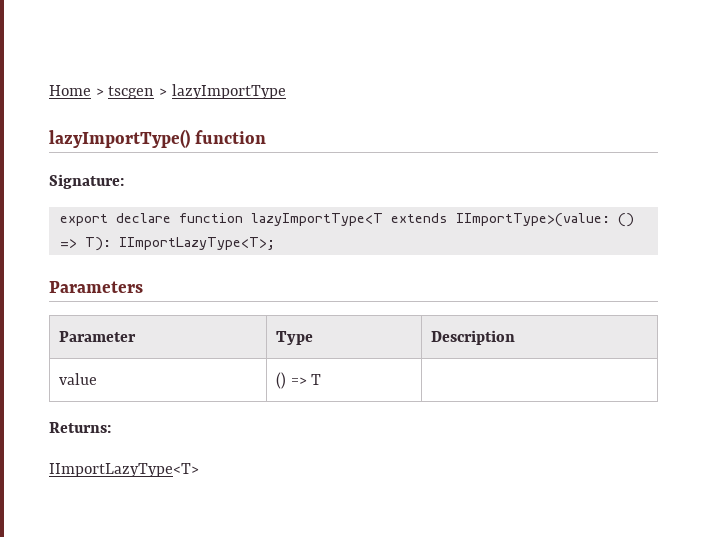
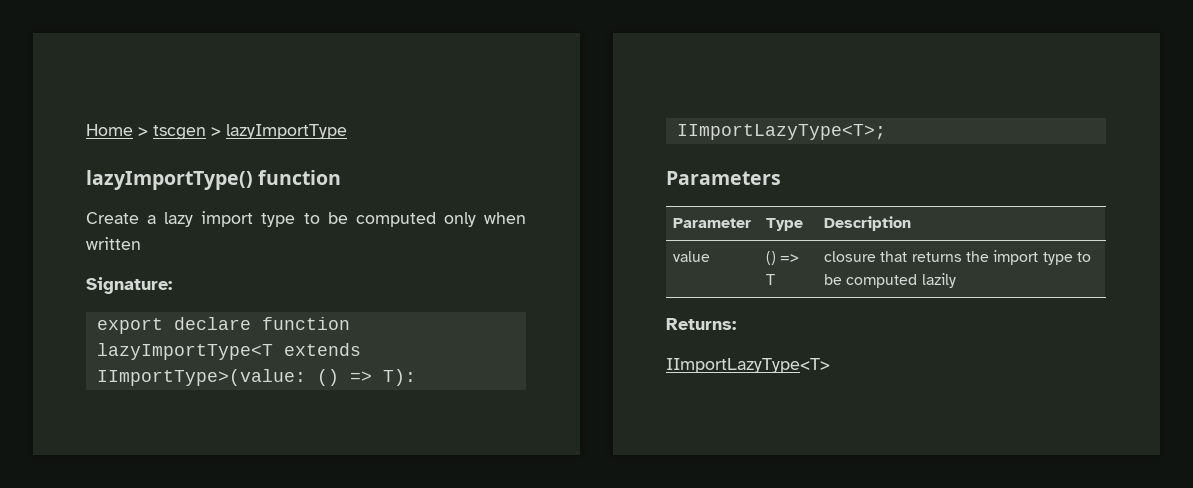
+ Create a lazy import type to be computed only when written
- value | () => T |
+ value | () => T | closure that returns the import type to be computed lazily

